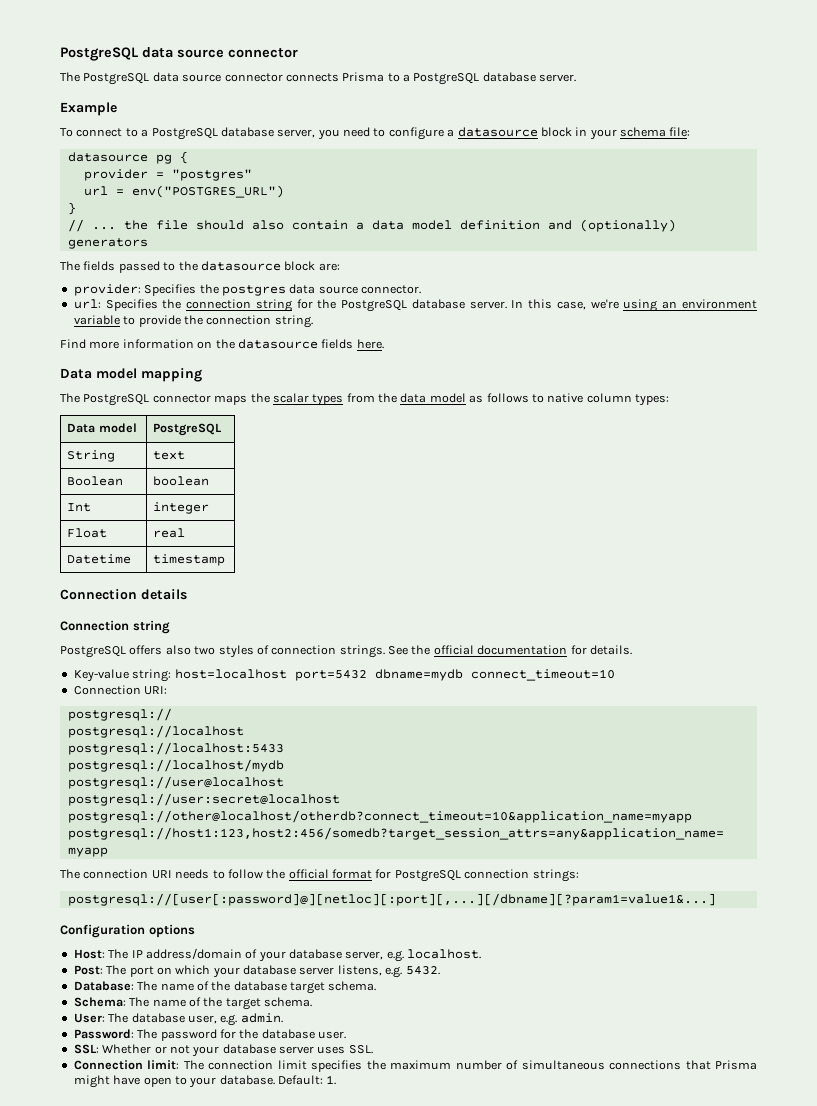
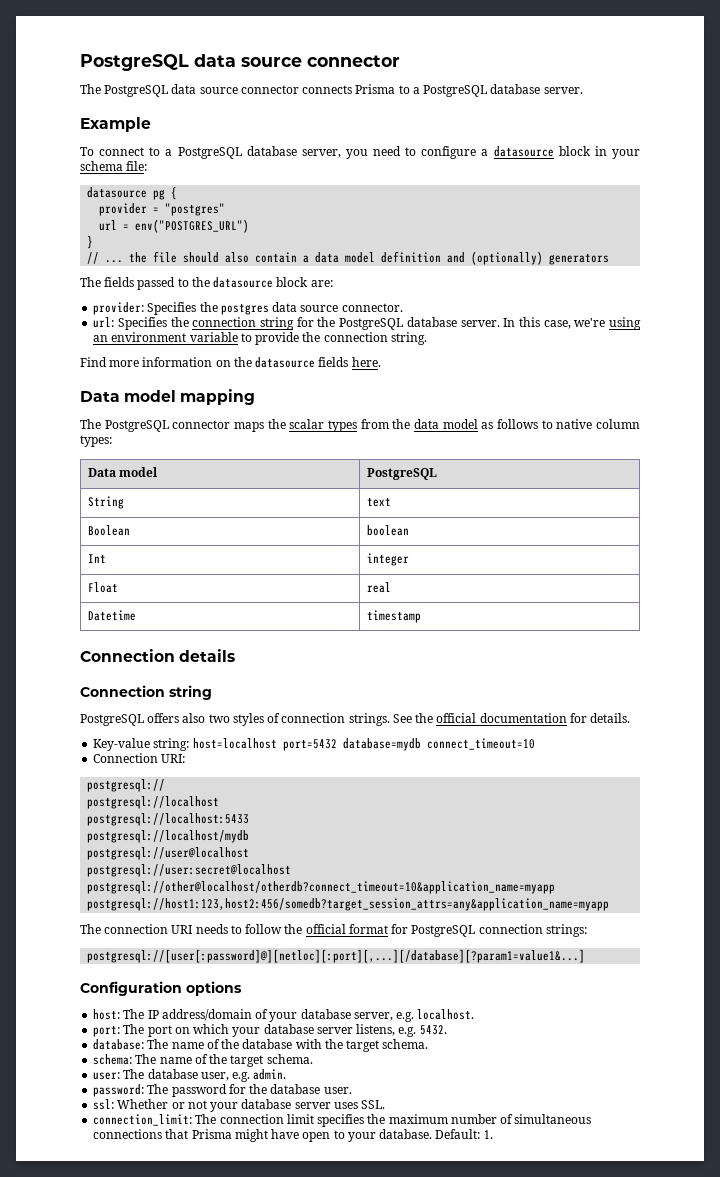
- Key-value string: host=localhost port=5432 dbname=mydb connect_timeout=10
+ Key-value string: host=localhost port=5432 database=mydb connect_timeout=10
- postgresql://[user[:password]@][netloc][:port][,...][/dbname][?param1=value1&...]
+ postgresql://[user[:password]@][netloc][:port][,...][/database][?param1=value1&...]
- Host: The IP address/domain of your database server, e.g. localhost.
+ host: The IP address/domain of your database server, e.g. localhost.
- Post: The port on which your database server listens, e.g. 5432.
+ port: The port on which your database server listens, e.g. 5432.
- Database: The name of the database target schema.
- Schema: The name of the target schema.
+ database: The name of the database with the target schema.
+ schema: The name of the target schema.
- User: The database user, e.g. admin.
+ user: The database user, e.g. admin.
- Password: The password for the database user.
+ password: The password for the database user.
- SSL: Whether or not your database server uses SSL.
+ ssl: Whether or not your database server uses SSL.
- Connection limit: The connection limit specifies the maximum number of simultaneous connections that Prisma might have open to your database.
+ connection_limit: The connection limit specifies the maximum number of simultaneous connections that Prisma might have open to your database.

